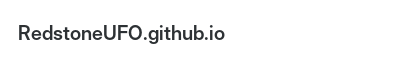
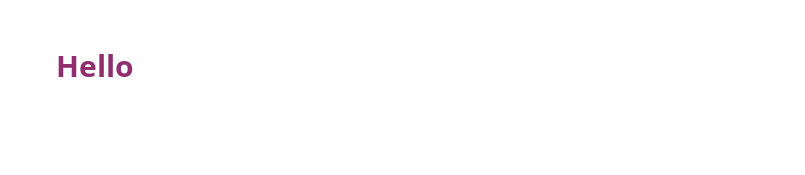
- RedstoneUFO.github.io
+ Hello

